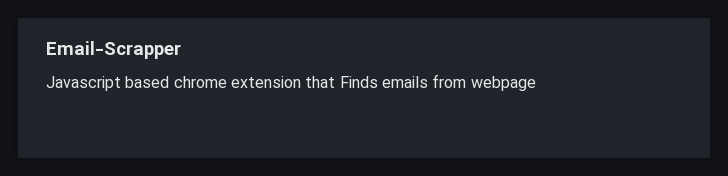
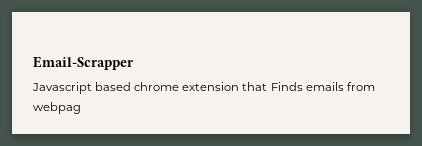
- Javascript based chrome extension that Finds emails from webpage
+ Javascript based chrome extension that Finds emails from webpag

